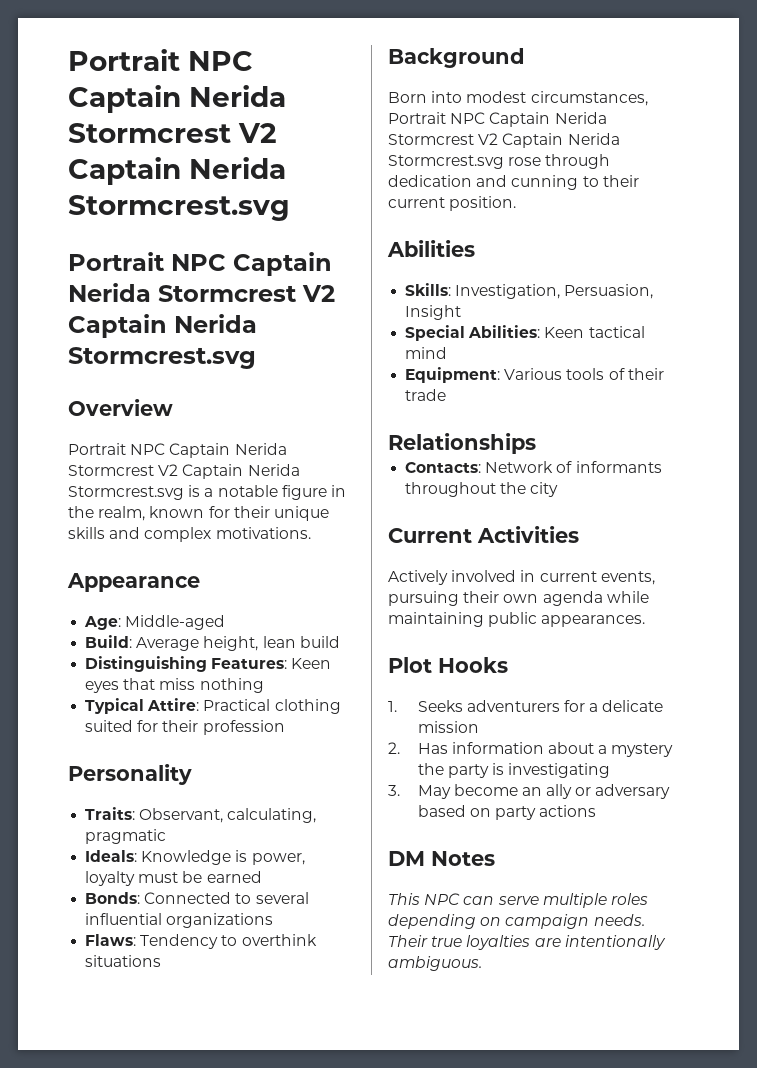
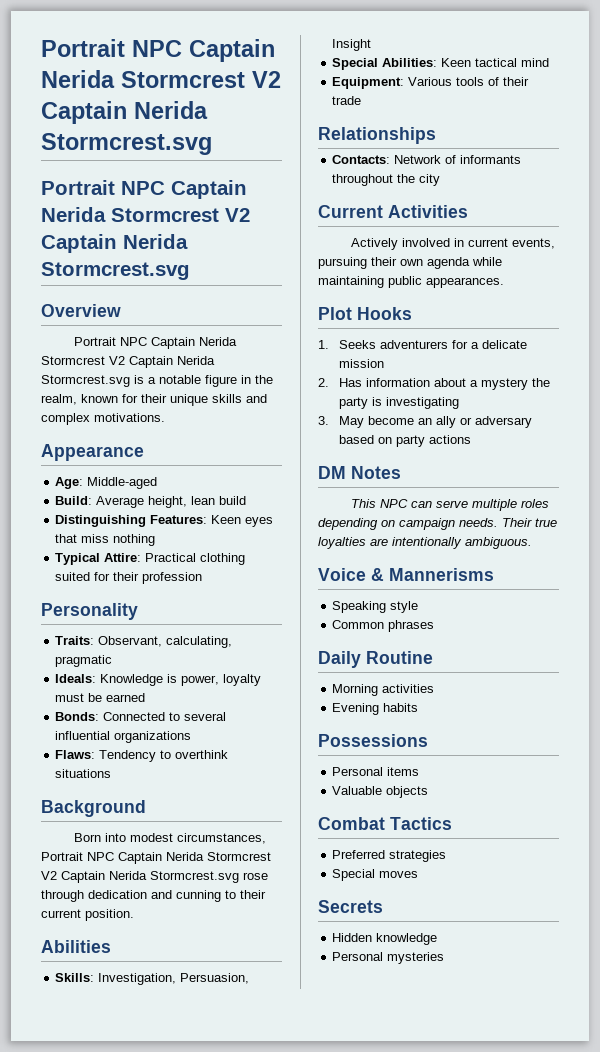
+ Voice & Mannerisms
+ Speaking style
+ Common phrases
+ Daily Routine
+ Morning activities
+ Evening habits
+ Possessions
+ Personal items
+ Valuable objects
+ Combat Tactics
+ Preferred strategies
+ Special moves
+ Secrets
+ Hidden knowledge
+ Personal mysteries

